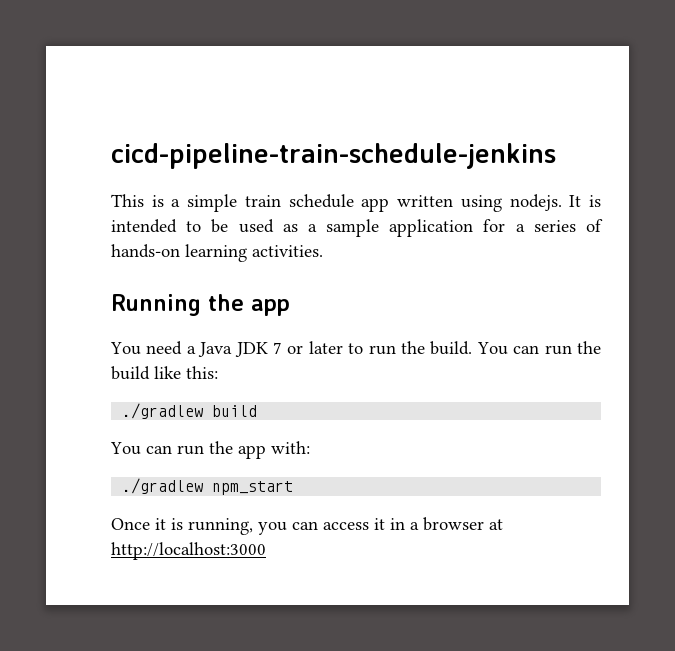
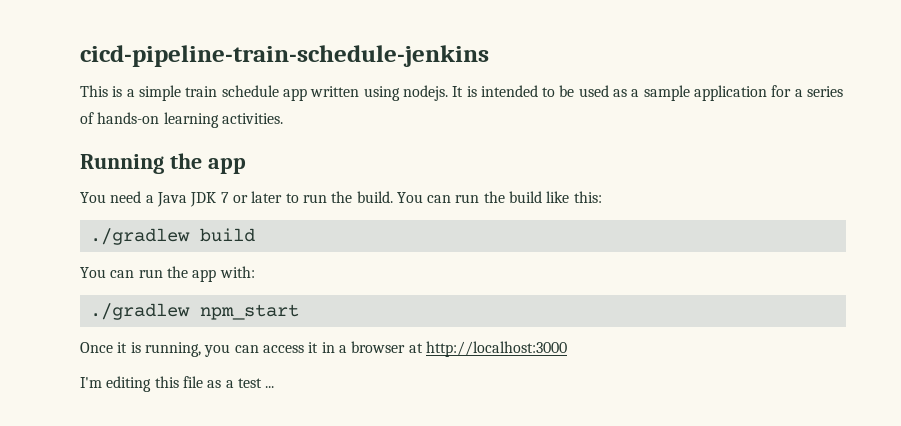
+ I'm editing this file as a test ...

